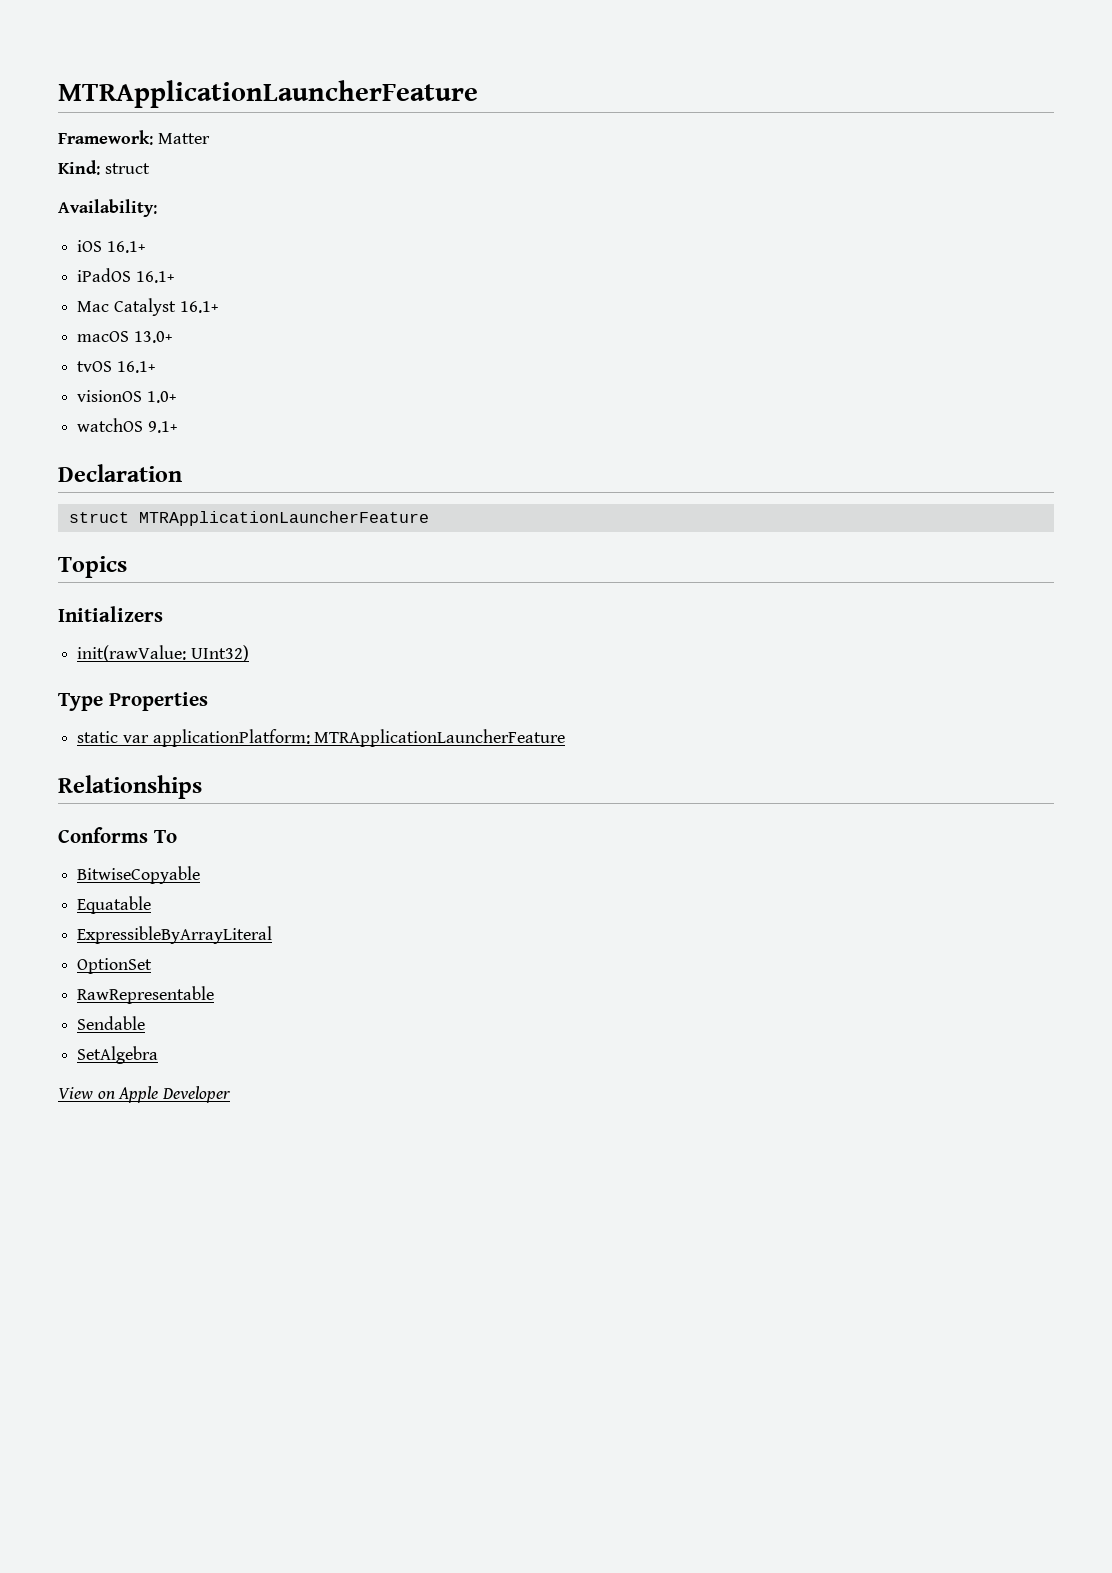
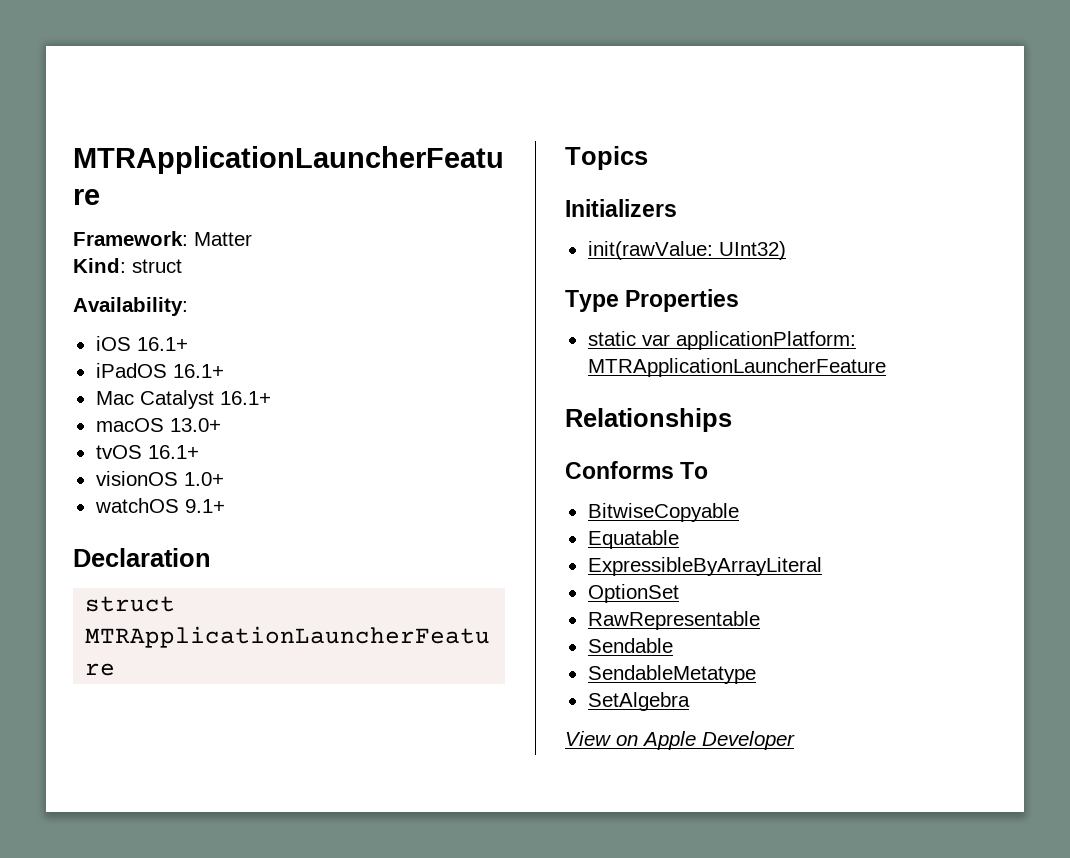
+ SendableMetatype

